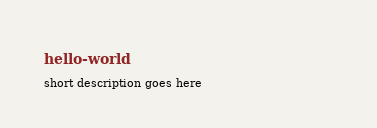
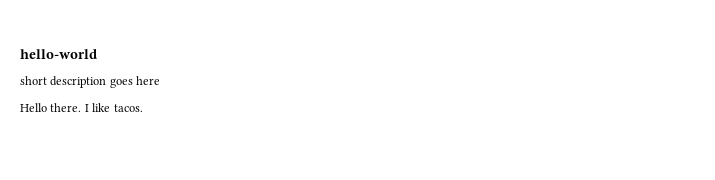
+ Hello there. I like tacos.

